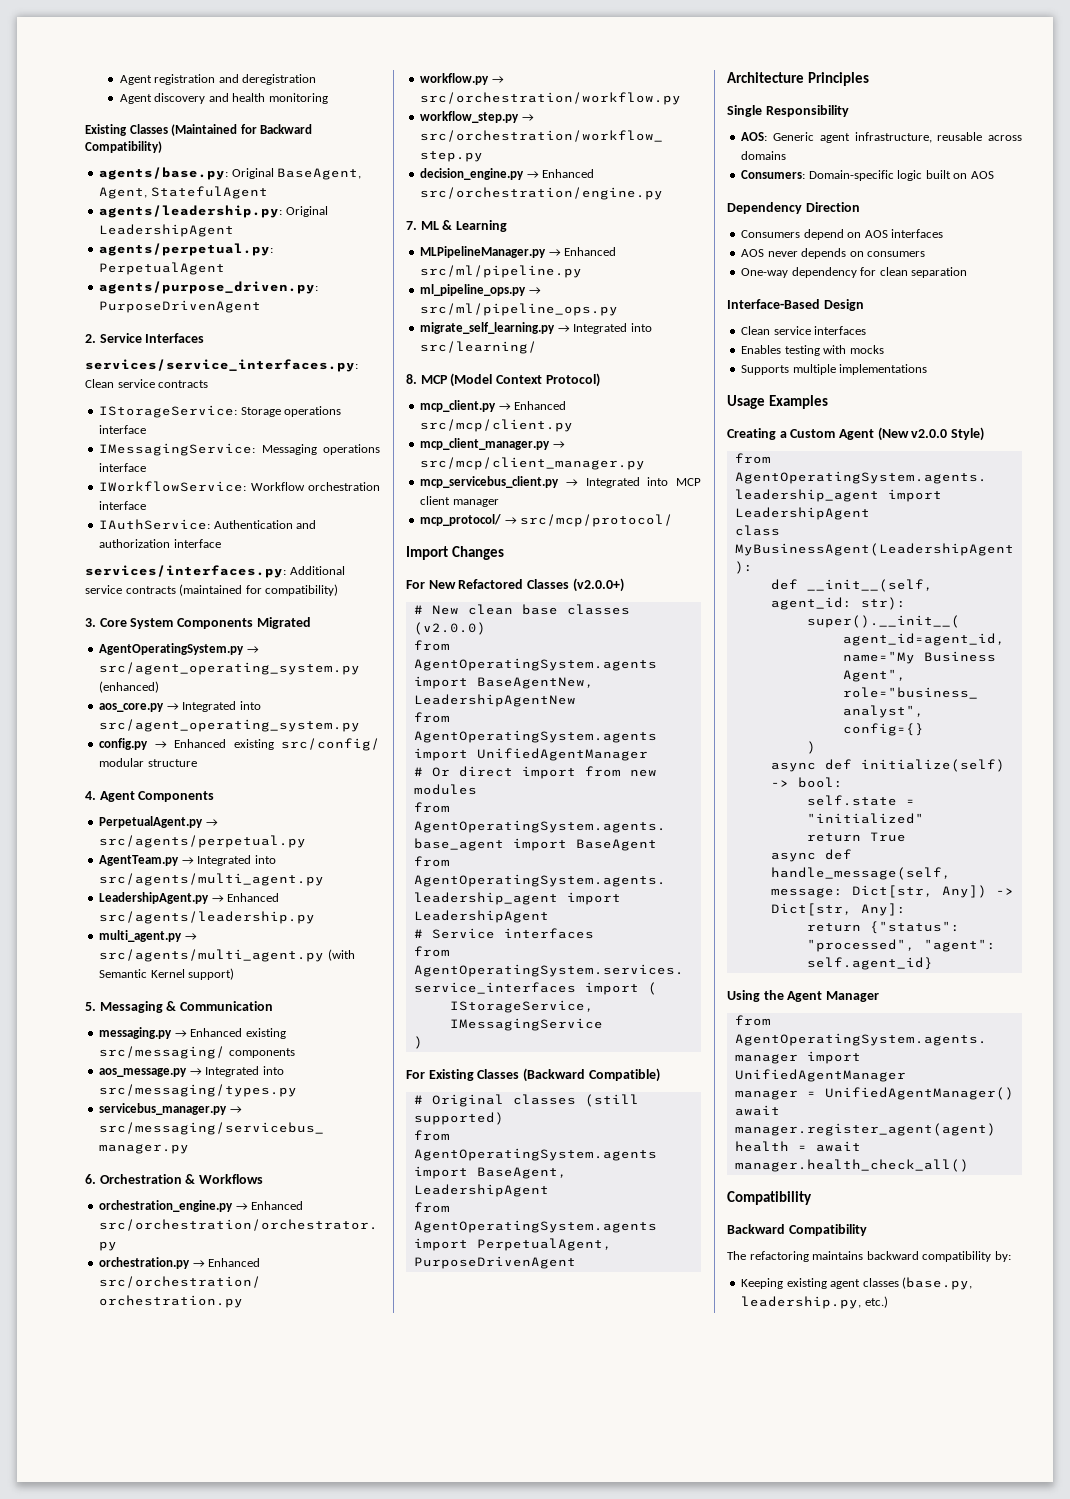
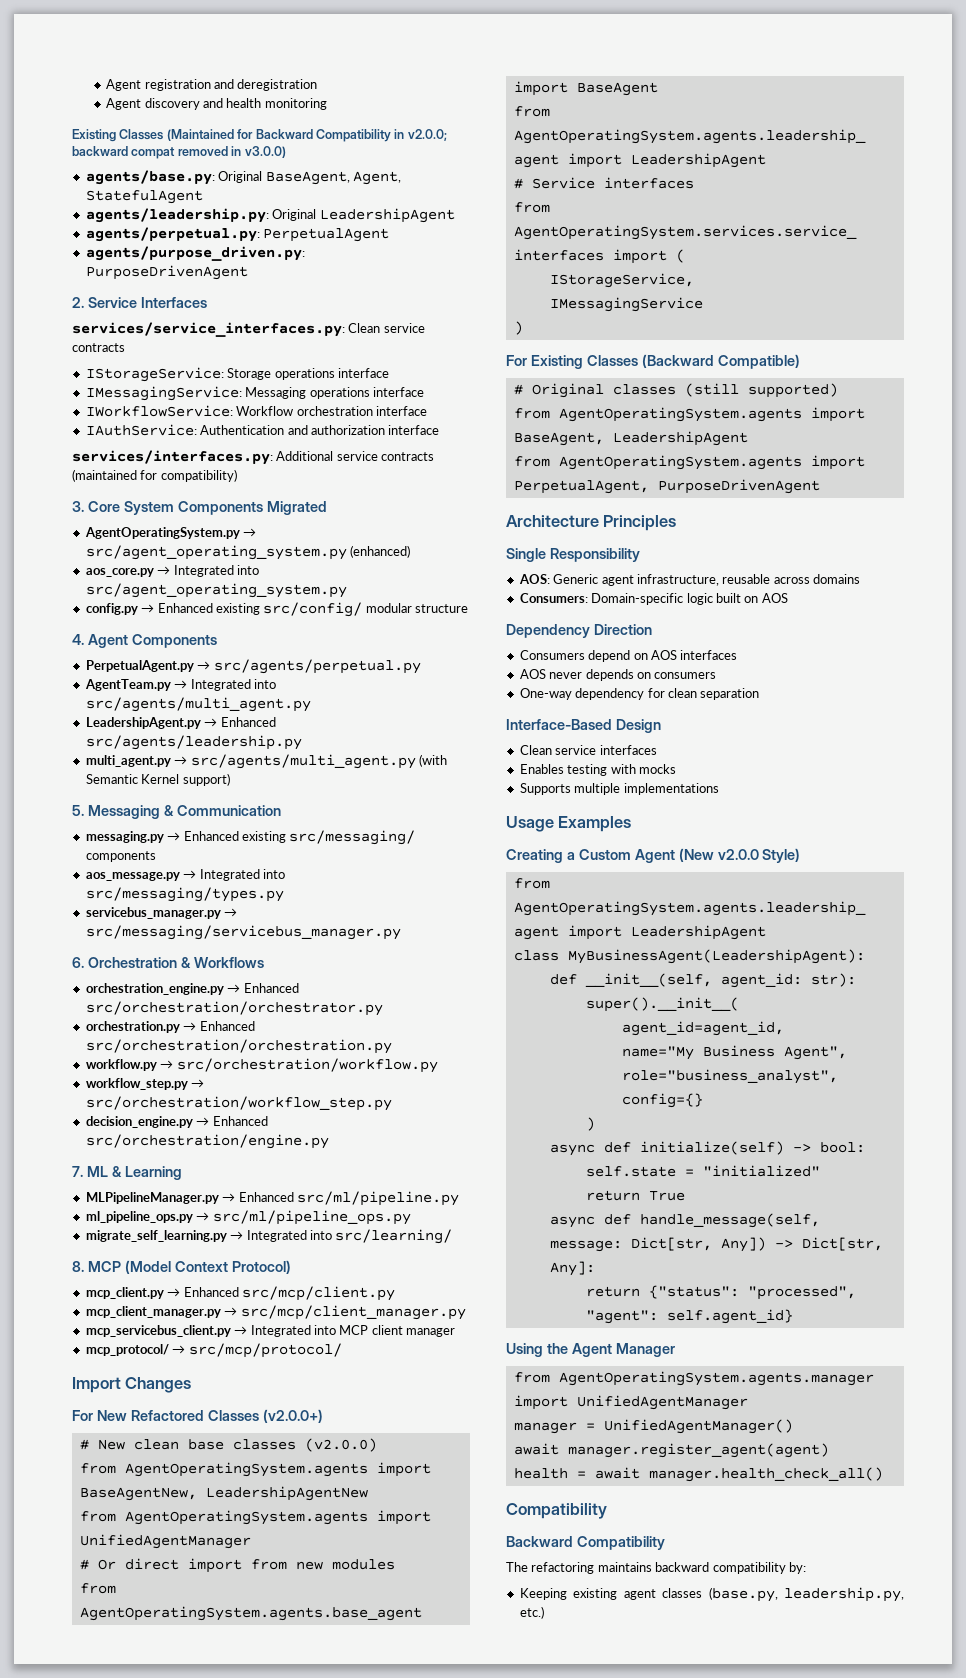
- Existing Classes (Maintained for Backward Compatibility)
+ Existing Classes (Maintained for Backward Compatibility in v2.0.0; backward compat removed in v3.0.0)

